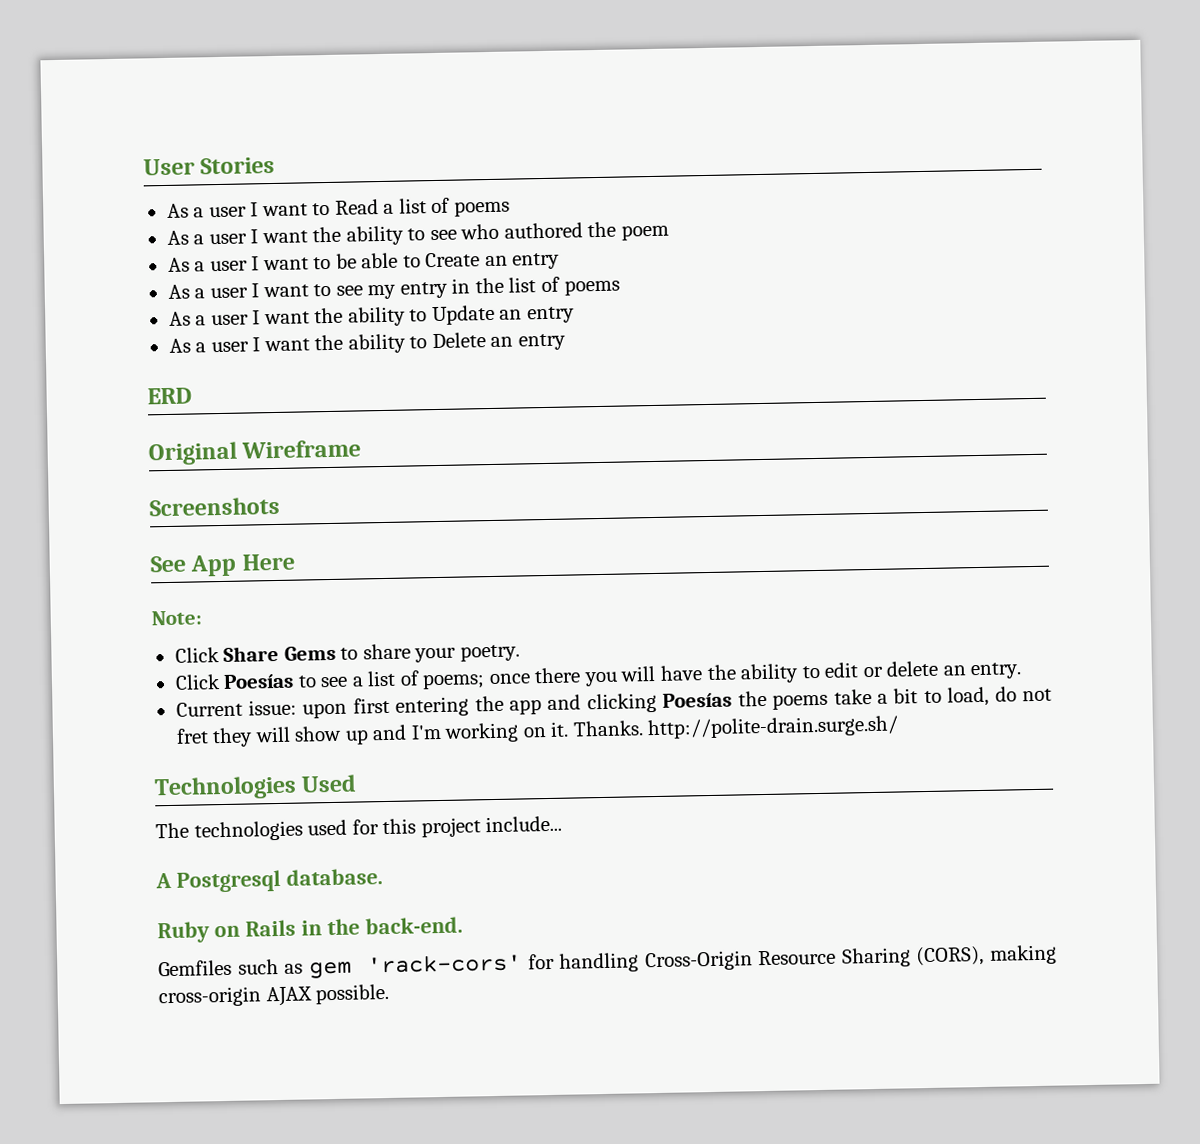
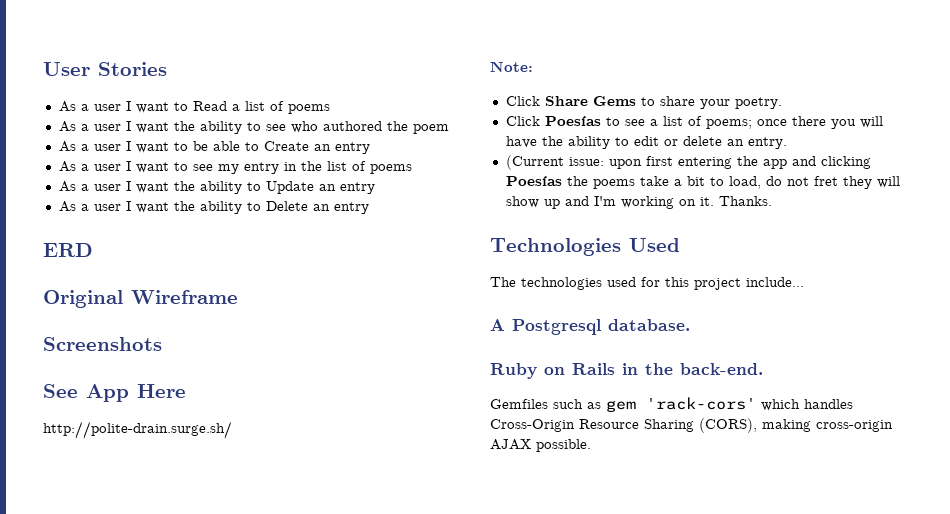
+ http://polite-drain.surge.sh/
- Current issue: upon first entering the app and clicking Poesías the poems take a bit to load, do not fret they will show up and I'm working on it.
+ (Current issue: upon first entering the app and clicking Poesías the poems take a bit to load, do not fret they will show up and I'm working on it.
- Thanks. http://polite-drain.surge.sh/
+ Thanks.
- Gemfiles such as gem 'rack-cors' for handling Cross-Origin Resource Sharing (CORS), making cross-origin AJAX possible.
+ Gemfiles such as gem 'rack-cors' which handles Cross-Origin Resource Sharing (CORS), making cross-origin AJAX possible.

